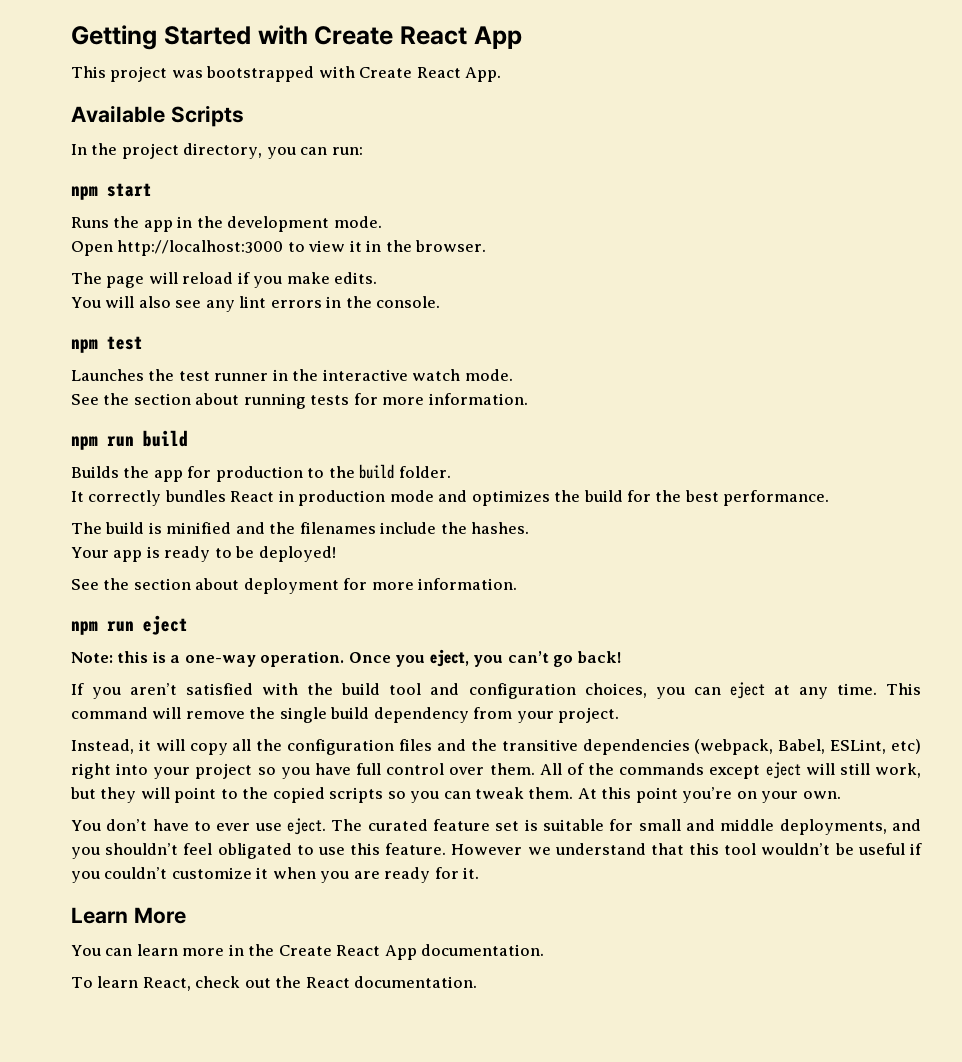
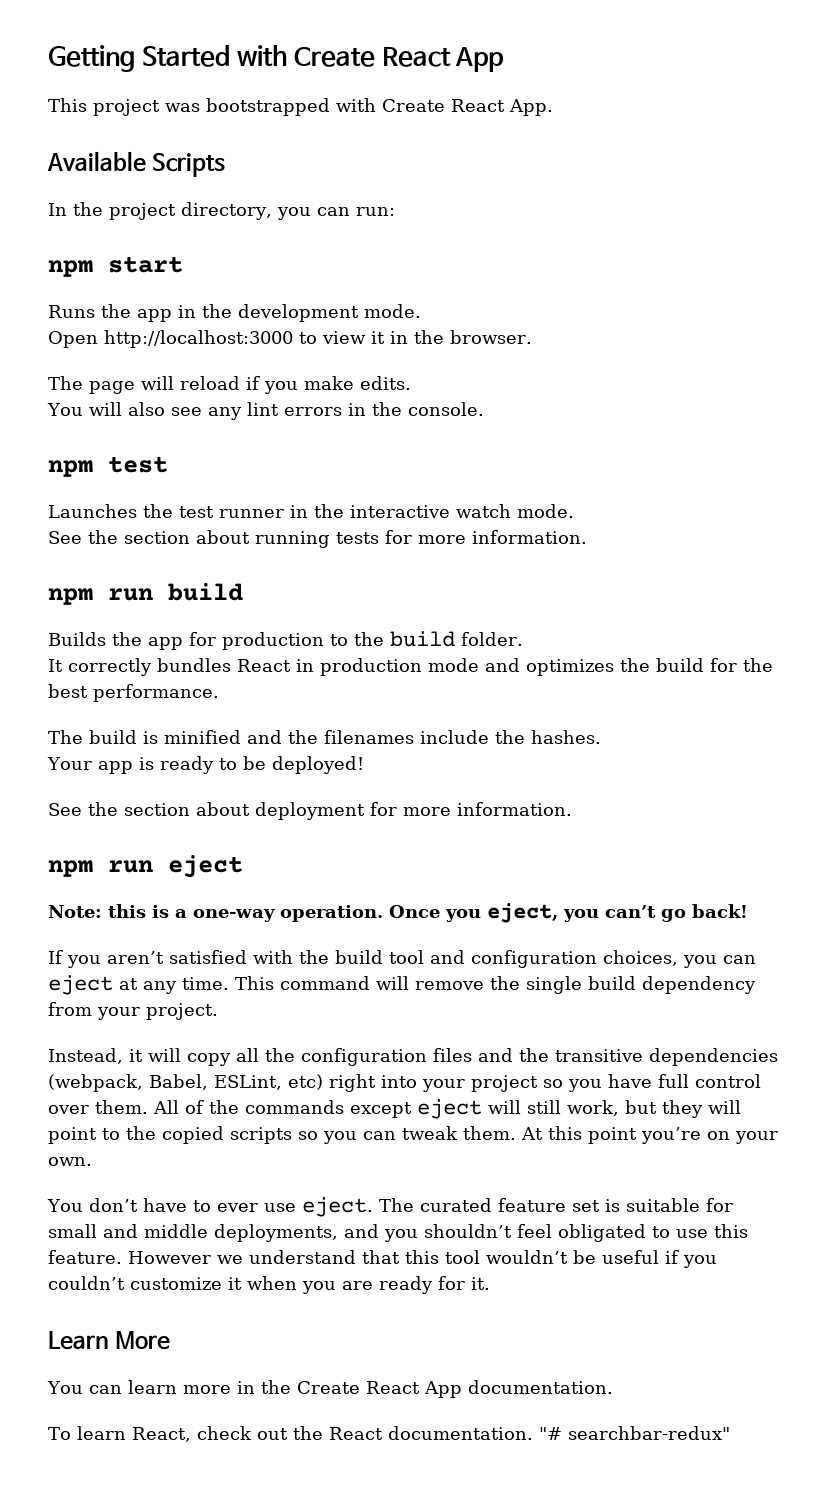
+ "# searchbar-redux"

